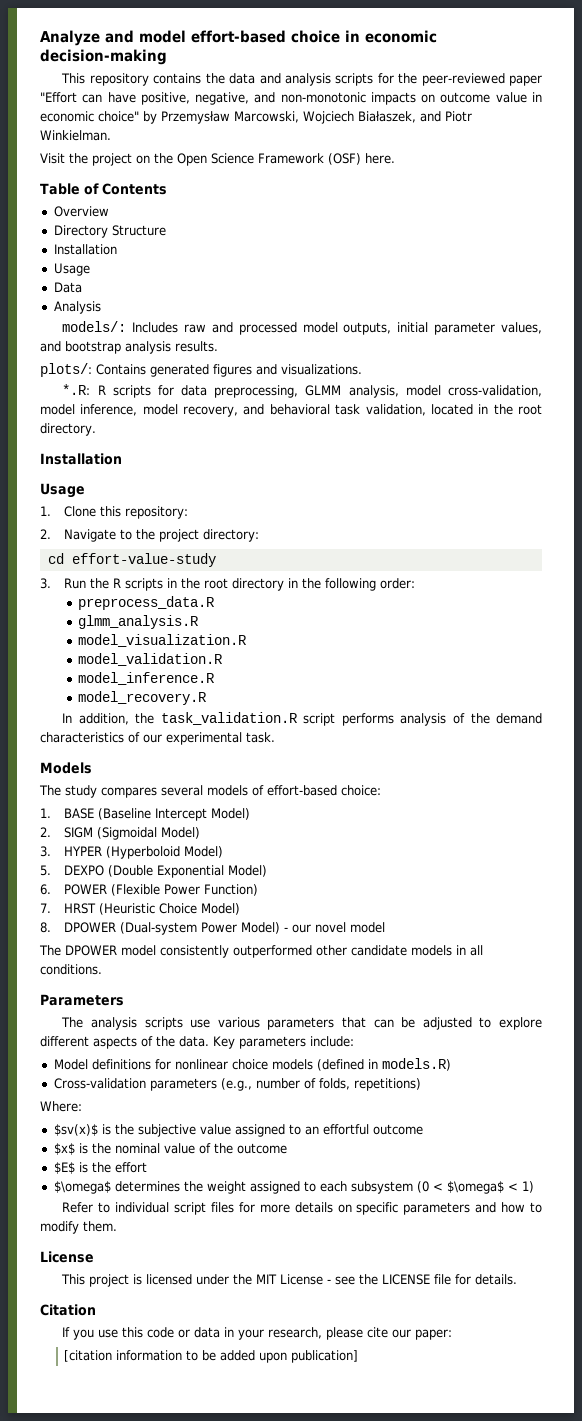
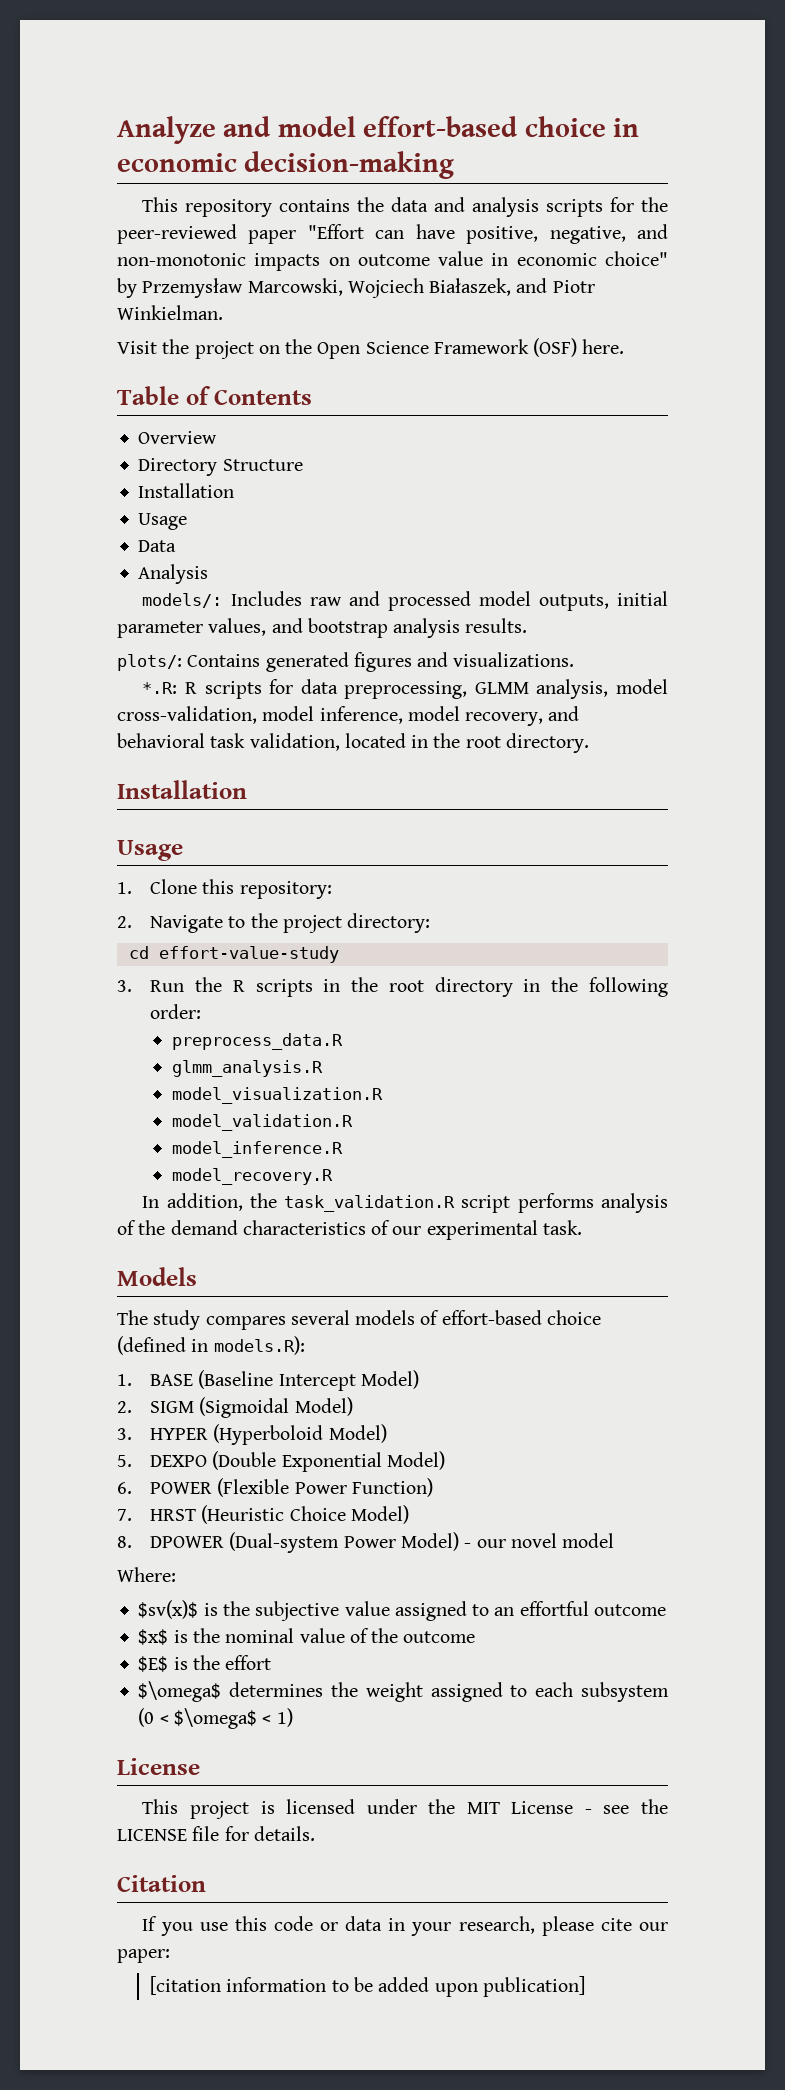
- The study compares several models of effort-based choice:
+ The study compares several models of effort-based choice (defined in models.R):
- The DPOWER model consistently outperformed other candidate models in all conditions.
- Parameters
- The analysis scripts use various parameters that can be adjusted to explore different aspects of the data. Key parameters include:
- Model definitions for nonlinear choice models (defined in models.R)
- Cross-validation parameters (e.g., number of folds, repetitions)
- Refer to individual script files for more details on specific parameters and how to modify them.

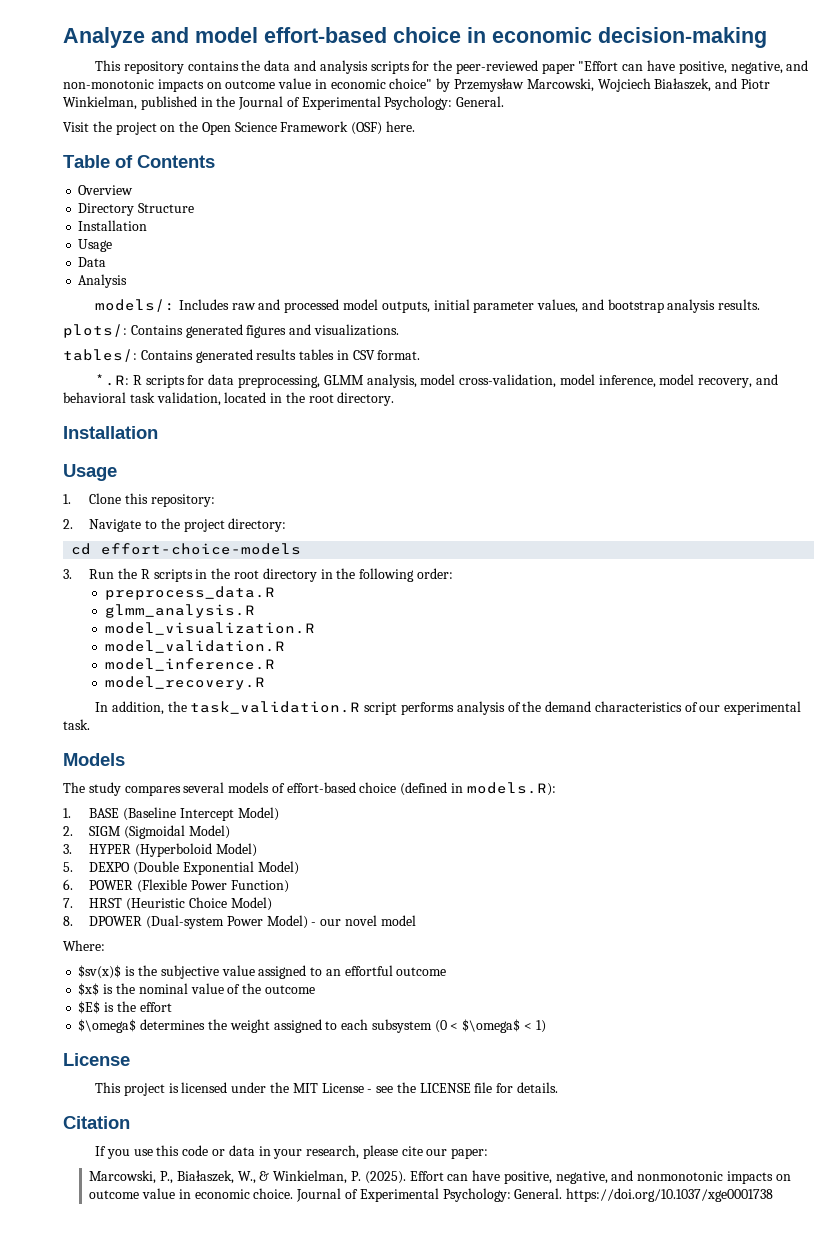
- This repository contains the data and analysis scripts for the peer-reviewed paper "Effort can have positive, negative, and non-monotonic impacts on outcome value in economic choice" by Przemysław Marcowski, Wojciech Białaszek, and Piotr Winkielman.
+ This repository contains the data and analysis scripts for the peer-reviewed paper "Effort can have positive, negative, and non-monotonic impacts on outcome value in economic choice" by Przemysław Marcowski, Wojciech Białaszek, and Piotr Winkielman, published in the Journal of Experimental Psychology: General.
+ tables/: Contains generated results tables in CSV format.
- cd effort-value-study
+ cd effort-choice-models
- [citation information to be added upon publication]
+ Marcowski, P., Białaszek, W., & Winkielman, P. (2025). Effort can have positive, negative, and nonmonotonic impacts on outcome value in economic choice. Journal of Experimental Psychology: General. https://doi.org/10.1037/xge0001738

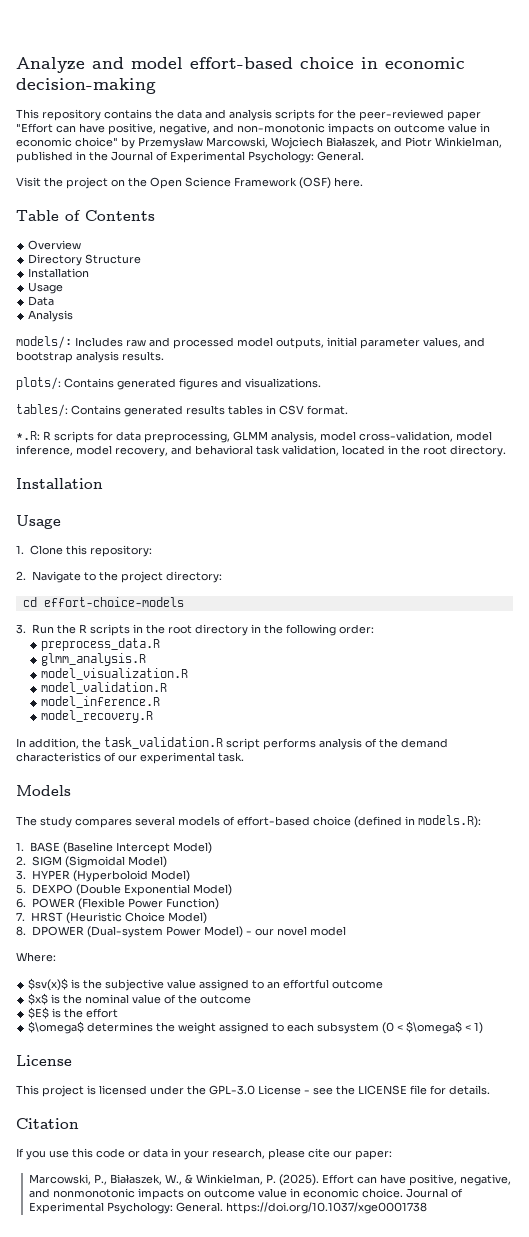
- This project is licensed under the MIT License - see the LICENSE file for details.
+ This project is licensed under the GPL-3.0 License - see the LICENSE file for details.

